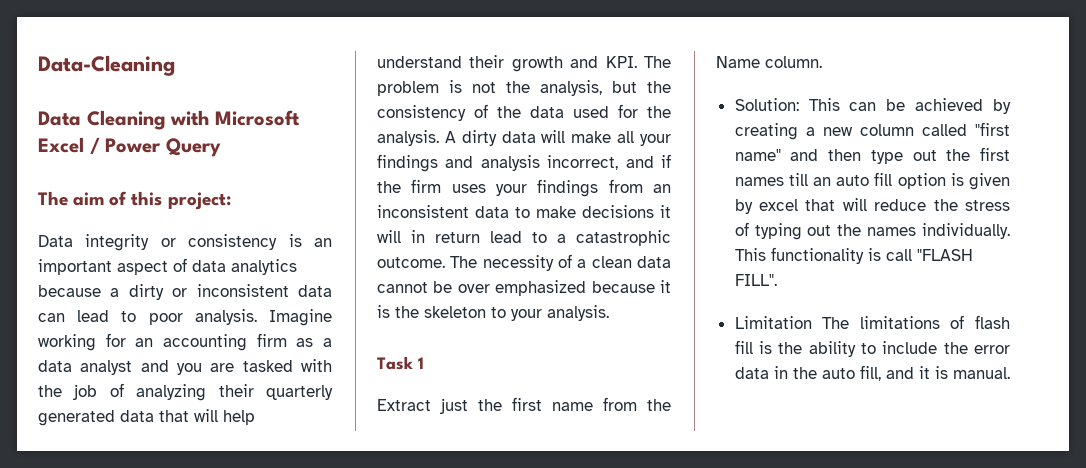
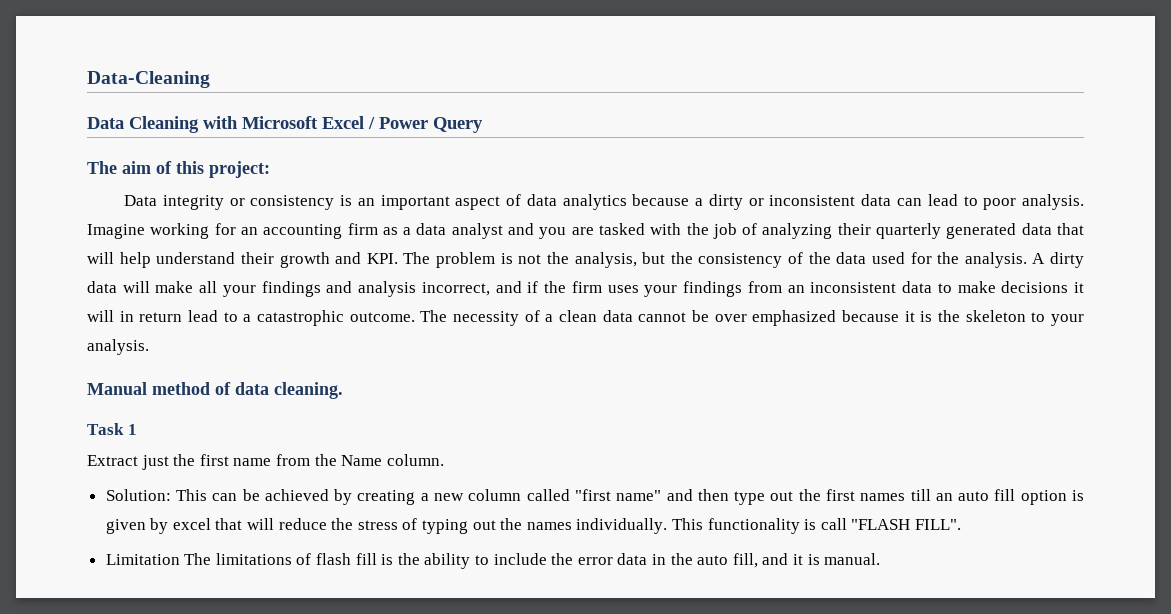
+ Manual method of data cleaning.

